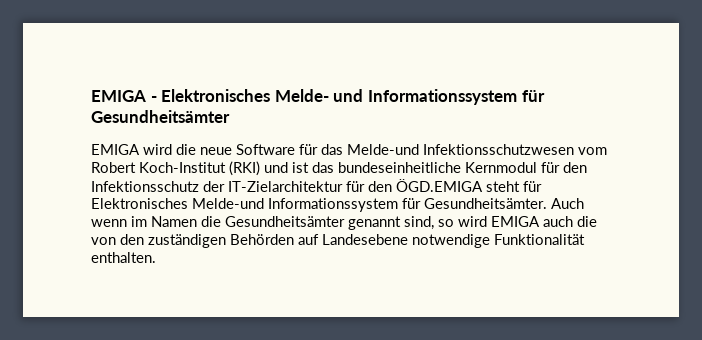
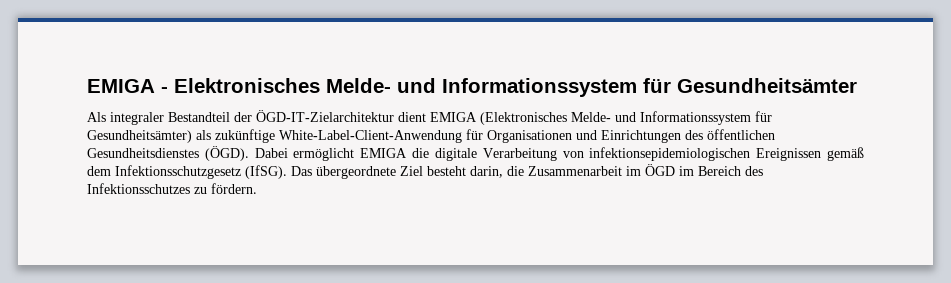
- EMIGA wird die neue Software für das Melde-und Infektionsschutzwesen vom Robert Koch-Institut (RKI) und ist das bundeseinheitliche Kernmodul für den Infektionsschutz der IT-Zielarchitektur für den ÖGD.EMIGA steht für Elektronisches Melde-und Informationssystem für Gesundheitsämter. Auch wenn im Namen die Gesundheitsämter genannt sind, so wird EMIGA auch die von den zuständigen Behörden auf Landesebene notwendige Funktionalität enthalten.
+ Als integraler Bestandteil der ÖGD-IT-Zielarchitektur dient EMIGA (Elektronisches Melde- und Informationssystem für Gesundheitsämter) als zukünftige White-Label-Client-Anwendung für Organisationen und Einrichtungen des öffentlichen Gesundheitsdienstes (ÖGD). Dabei ermöglicht EMIGA die digitale Verarbeitung von infektionsepidemiologischen Ereignissen gemäß dem Infektionsschutzgesetz (IfSG). Das übergeordnete Ziel besteht darin, die Zusammenarbeit im ÖGD im Bereich des Infektionsschutzes zu fördern.

